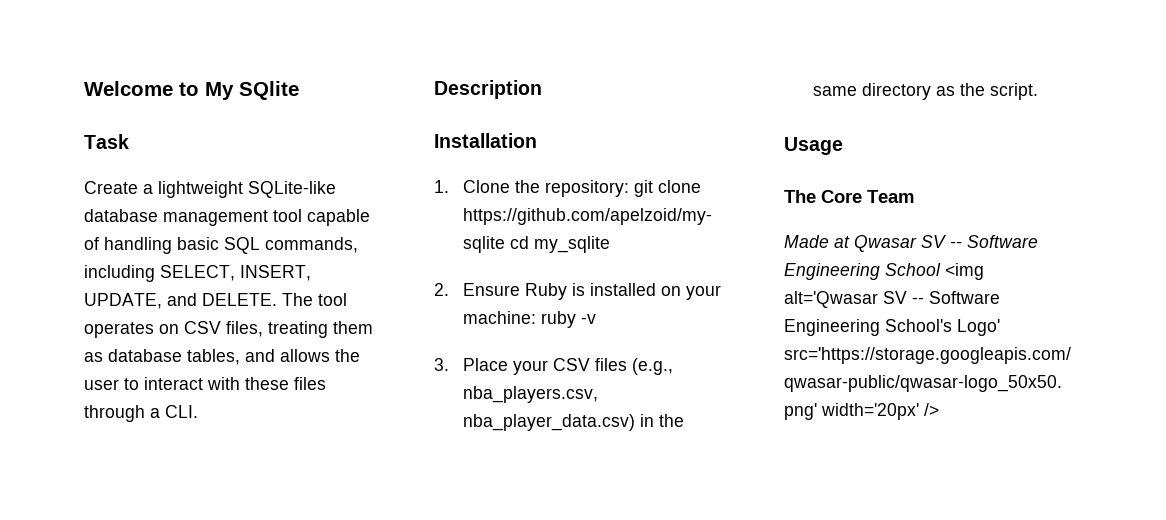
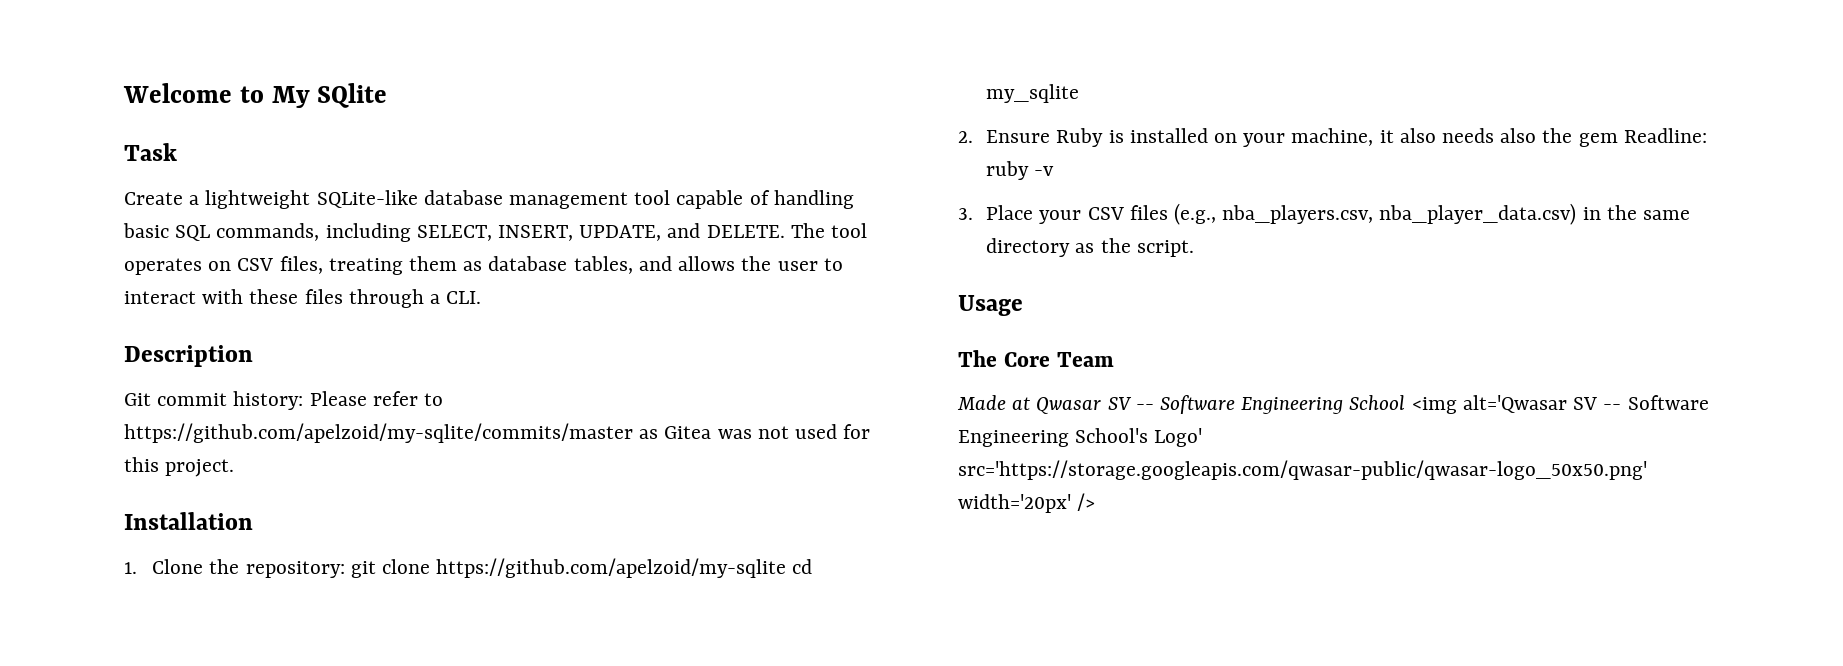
+ Git commit history: Please refer to https://github.com/apelzoid/my-sqlite/commits/master as Gitea was not used for this project.
- 2. Ensure Ruby is installed on your machine: ruby -v
+ 2. Ensure Ruby is installed on your machine, it also needs also the gem Readline: ruby -v

